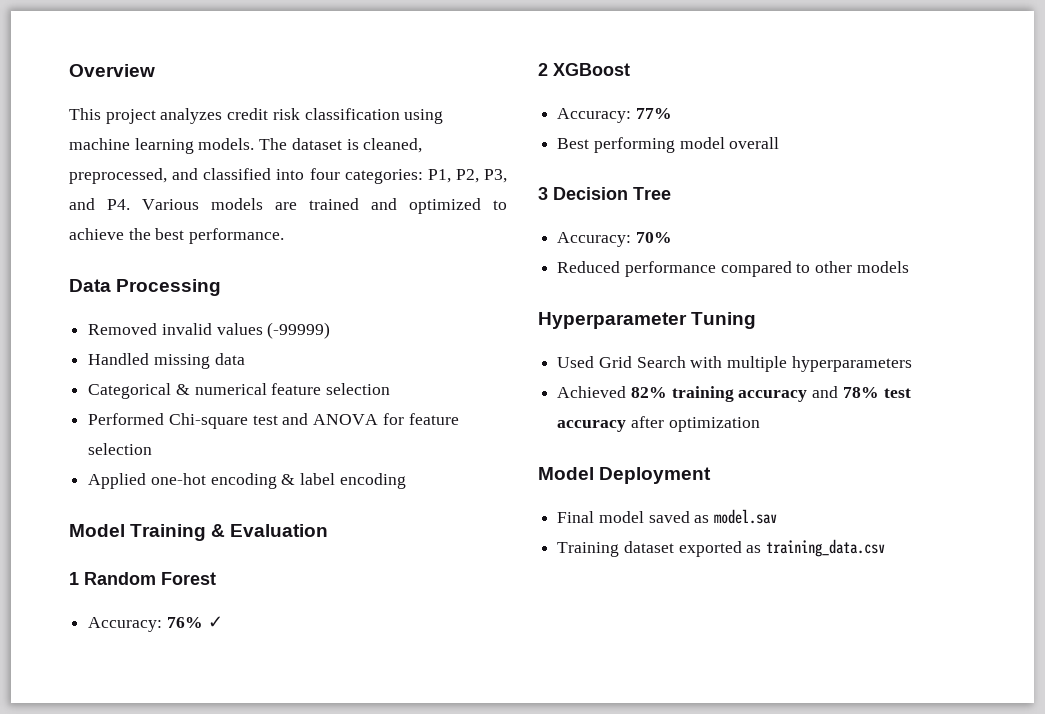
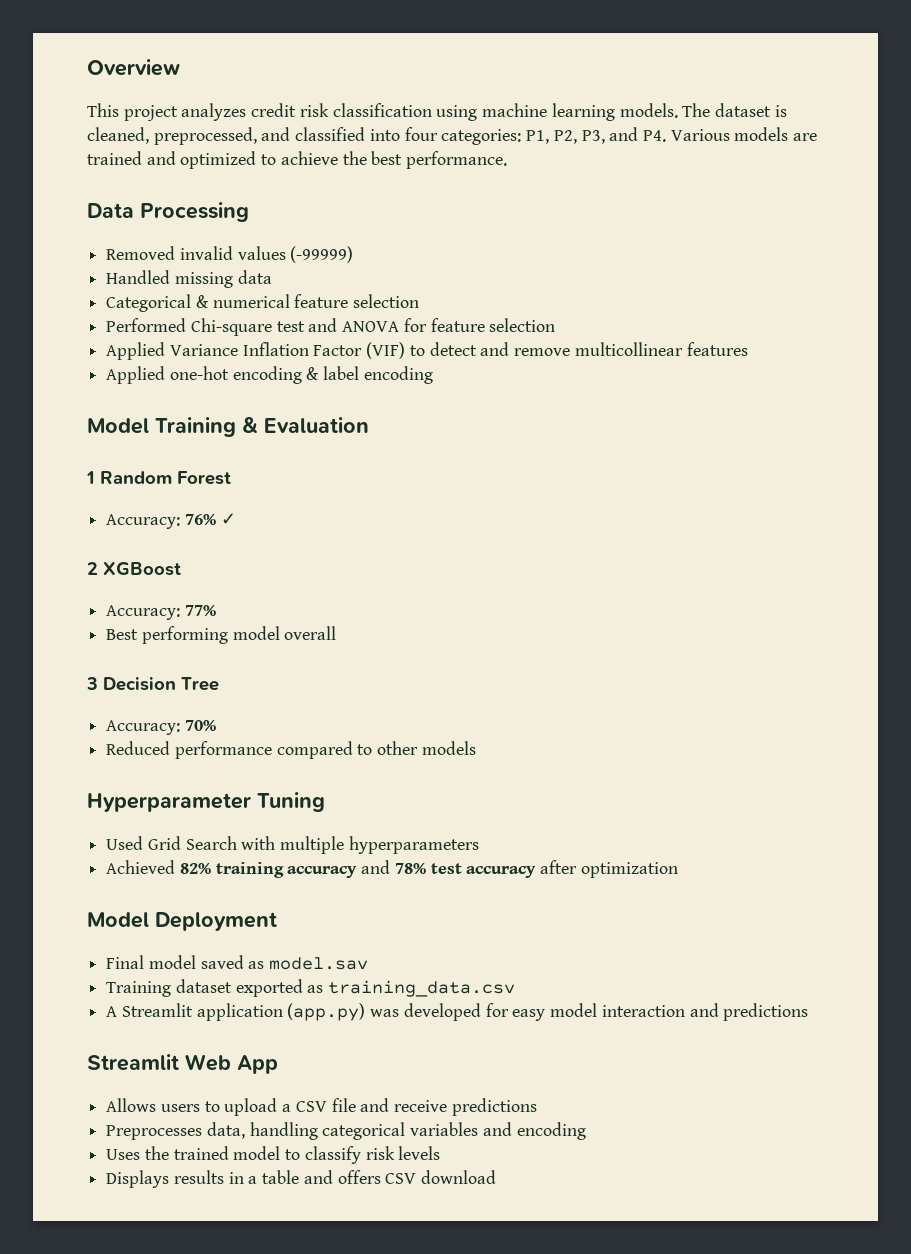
+ Applied Variance Inflation Factor (VIF) to detect and remove multicollinear features
+ A Streamlit application (app.py) was developed for easy model interaction and predictions
+ Streamlit Web App
+ Allows users to upload a CSV file and receive predictions
+ Preprocesses data, handling categorical variables and encoding
+ Uses the trained model to classify risk levels
+ Displays results in a table and offers CSV download

